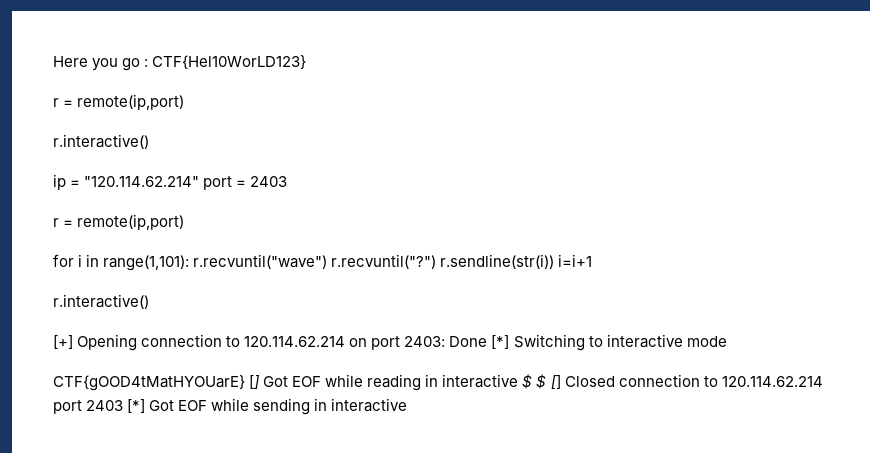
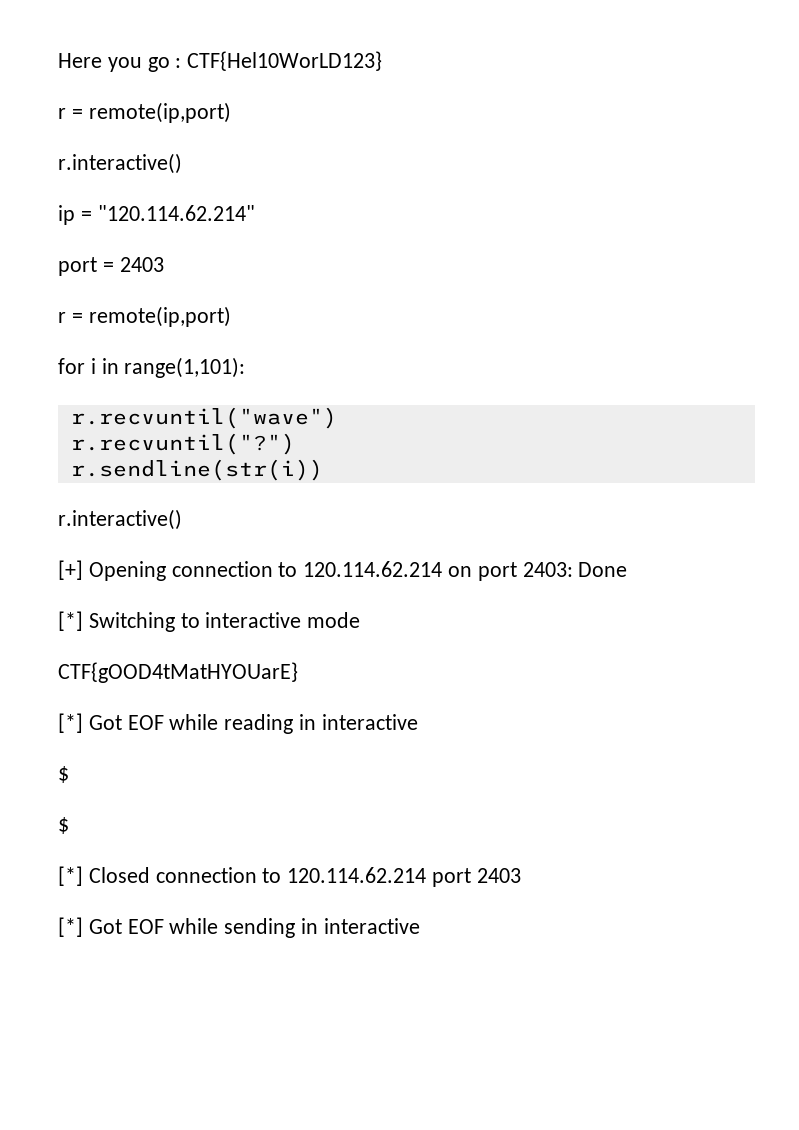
- ip = "120.114.62.214" port = 2403
+ ip = "120.114.62.214"
+ port = 2403
- for i in range(1,101): r.recvuntil("wave") r.recvuntil("?") r.sendline(str(i)) i=i+1
+ for i in range(1,101):
+ r.recvuntil("wave")
+ r.recvuntil("?")
+ r.sendline(str(i))
- [+] Opening connection to 120.114.62.214 on port 2403: Done [*] Switching to interactive mode
+ [+] Opening connection to 120.114.62.214 on port 2403: Done
+ [*] Switching to interactive mode
- CTF{gOOD4tMatHYOUarE} [] Got EOF while reading in interactive $ $ [] Closed connection to 120.114.62.214 port 2403 [*] Got EOF while sending in interactive
+ CTF{gOOD4tMatHYOUarE}
+ [*] Got EOF while reading in interactive
+ $
+ $
+ [*] Closed connection to 120.114.62.214 port 2403
+ [*] Got EOF while sending in interactive

